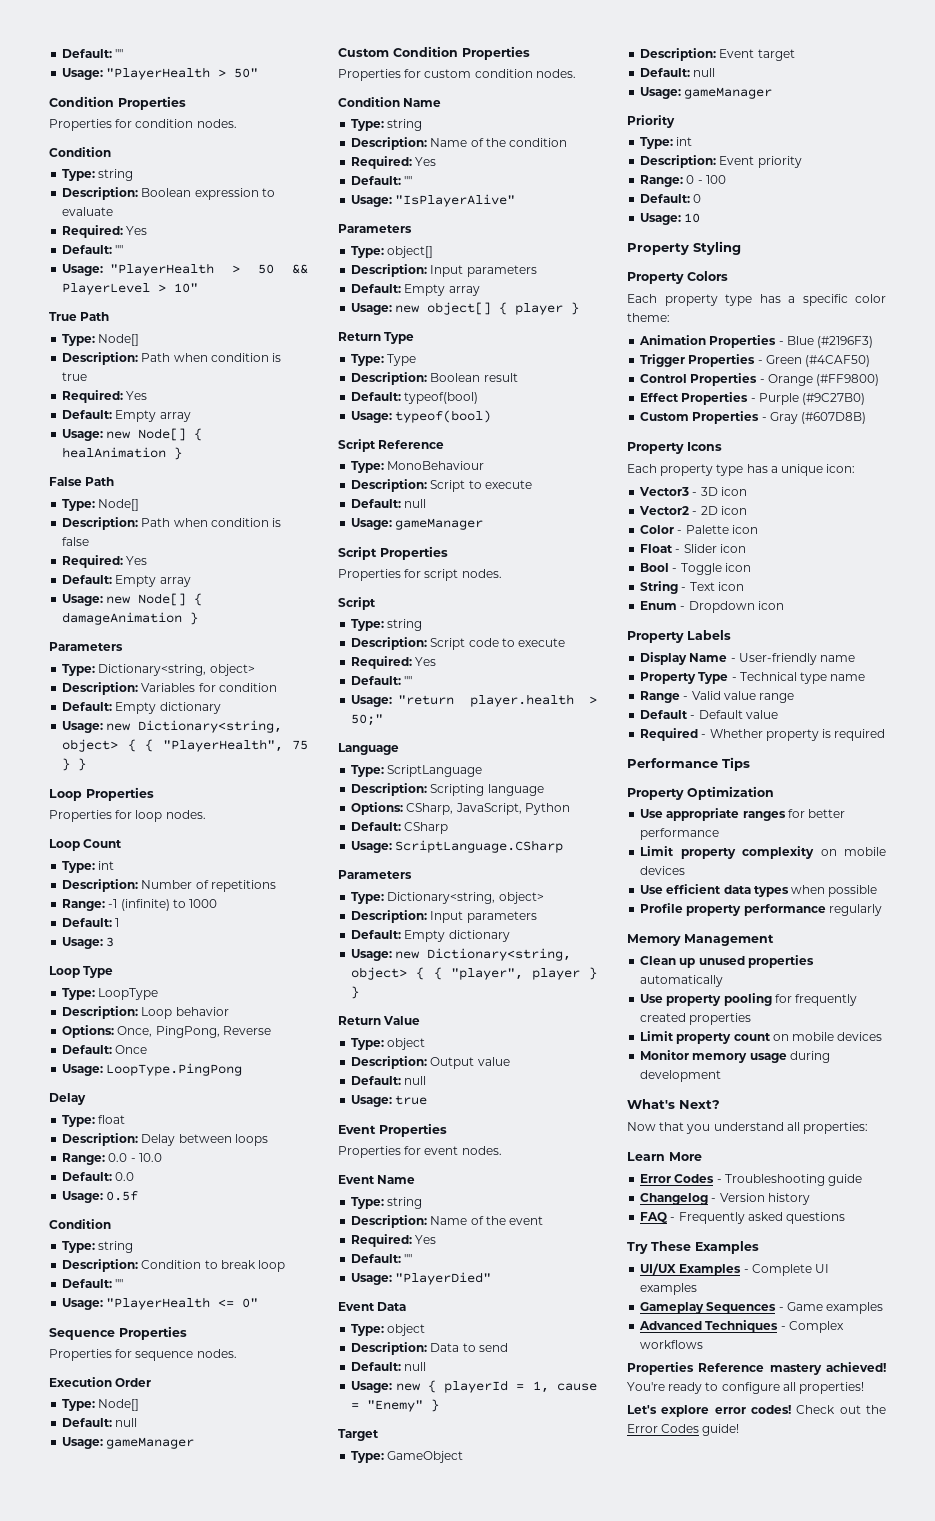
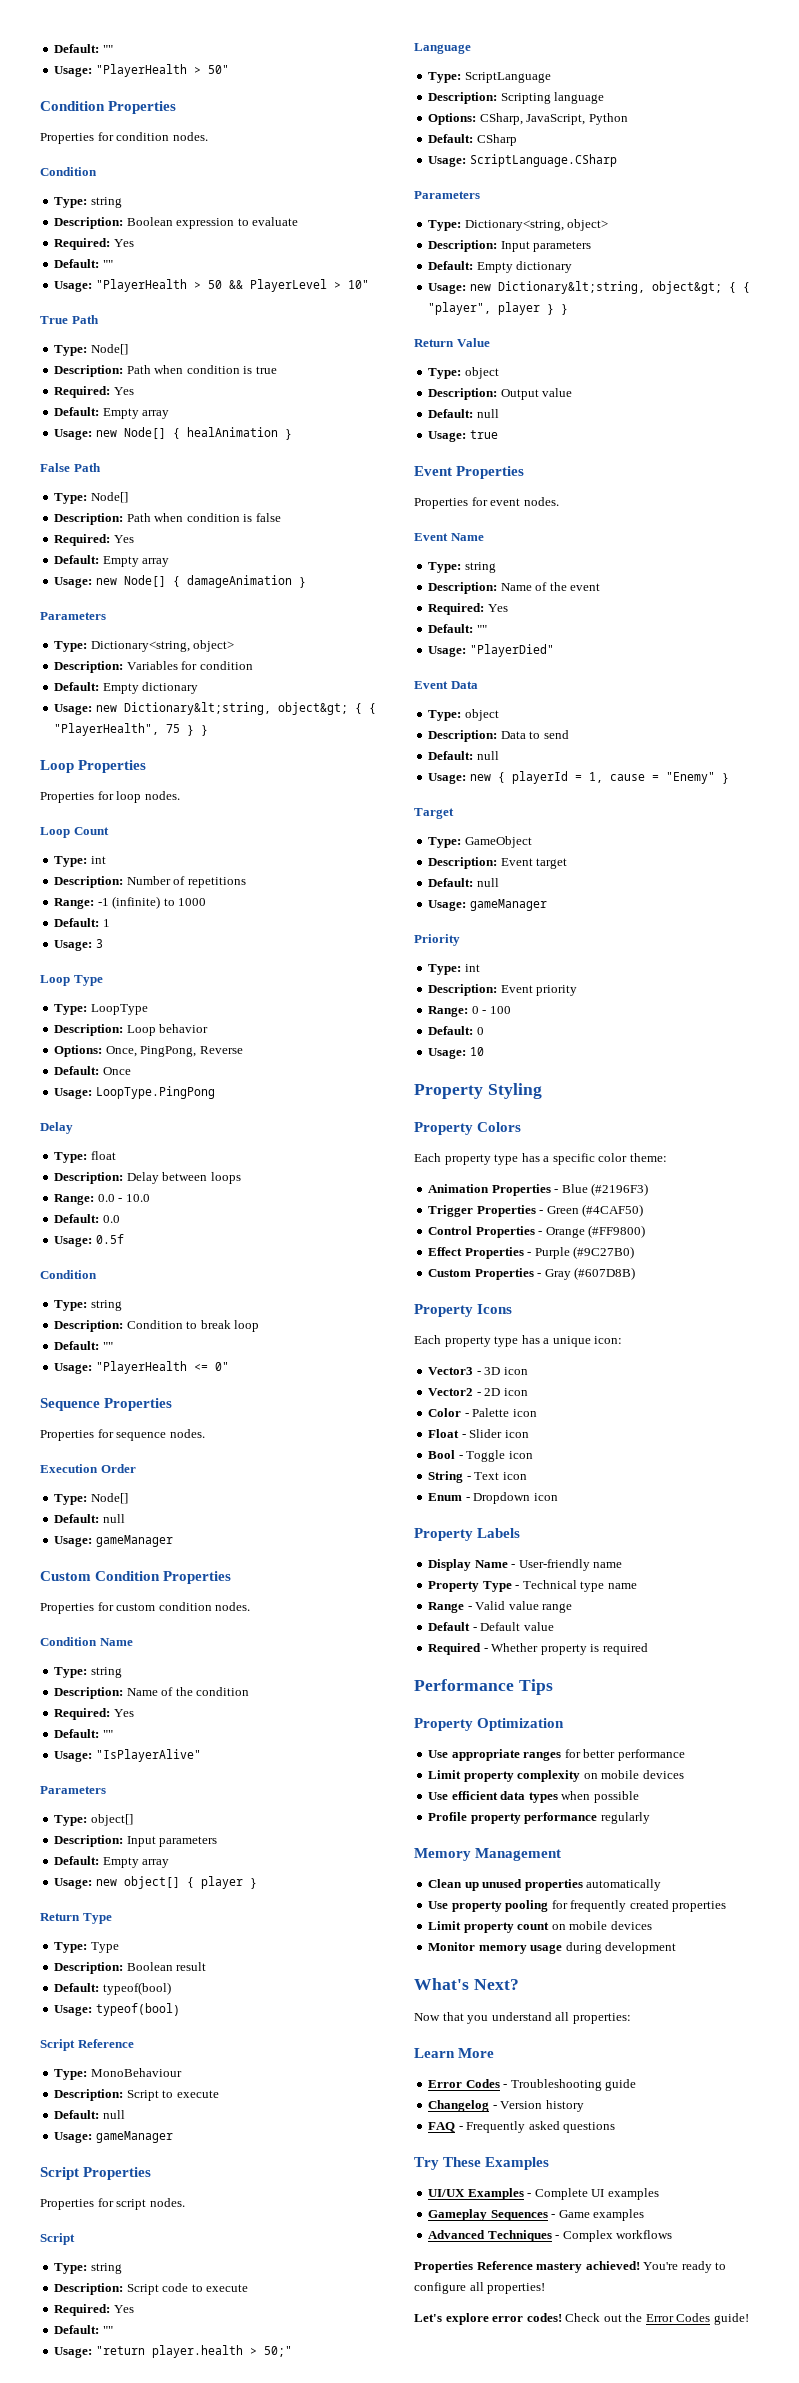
- Usage: new Dictionary<string, object> { { "PlayerHealth", 75 } }
+ Usage: new Dictionary&lt;string, object&gt; { { "PlayerHealth", 75 } }
- Usage: new Dictionary<string, object> { { "player", player } }
+ Usage: new Dictionary&lt;string, object&gt; { { "player", player } }

